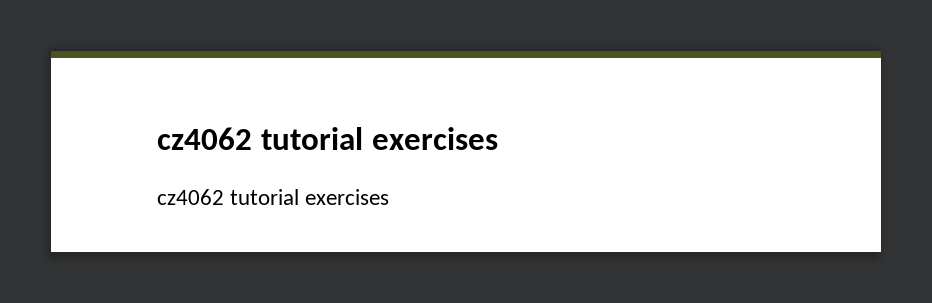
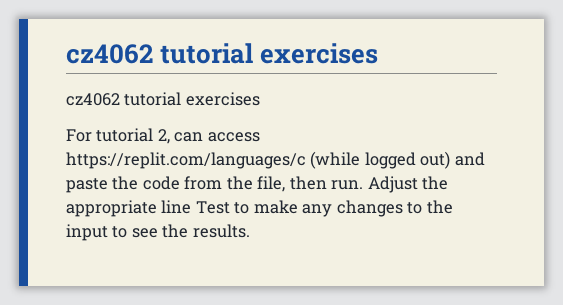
+ For tutorial 2, can access https://replit.com/languages/c (while logged out) and paste the code from the file, then run. Adjust the appropriate line Test to make any changes to the input to see the results.

